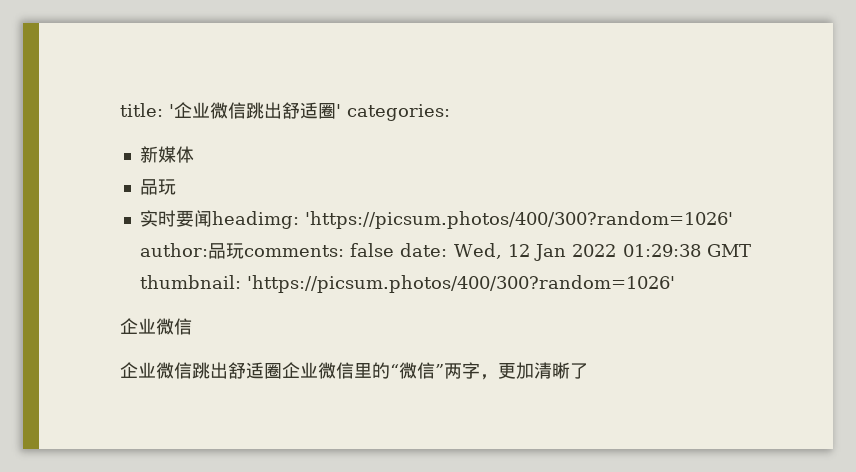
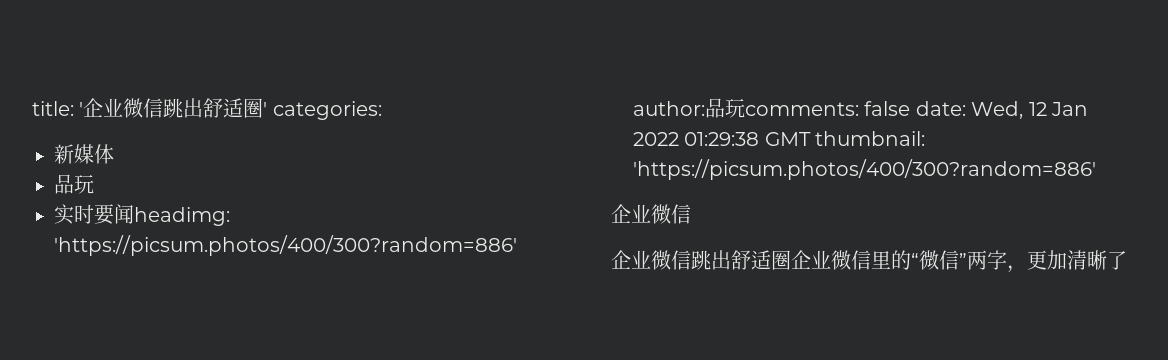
- 实时要闻headimg: 'https://picsum.photos/400/300?random=1026' author:品玩comments: false date: Wed, 12 Jan 2022 01:29:38 GMT thumbnail: 'https://picsum.photos/400/300?random=1026'
+ 实时要闻headimg: 'https://picsum.photos/400/300?random=886' author:品玩comments: false date: Wed, 12 Jan 2022 01:29:38 GMT thumbnail: 'https://picsum.photos/400/300?random=886'

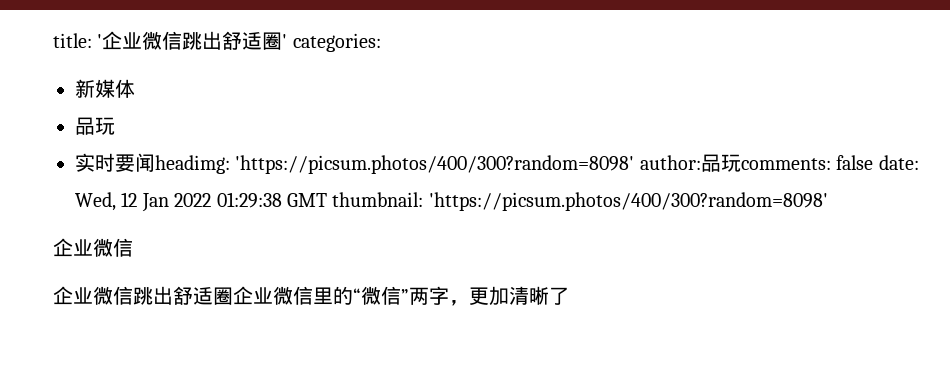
- 实时要闻headimg: 'https://picsum.photos/400/300?random=886' author:品玩comments: false date: Wed, 12 Jan 2022 01:29:38 GMT thumbnail: 'https://picsum.photos/400/300?random=886'
+ 实时要闻headimg: 'https://picsum.photos/400/300?random=8098' author:品玩comments: false date: Wed, 12 Jan 2022 01:29:38 GMT thumbnail: 'https://picsum.photos/400/300?random=8098'

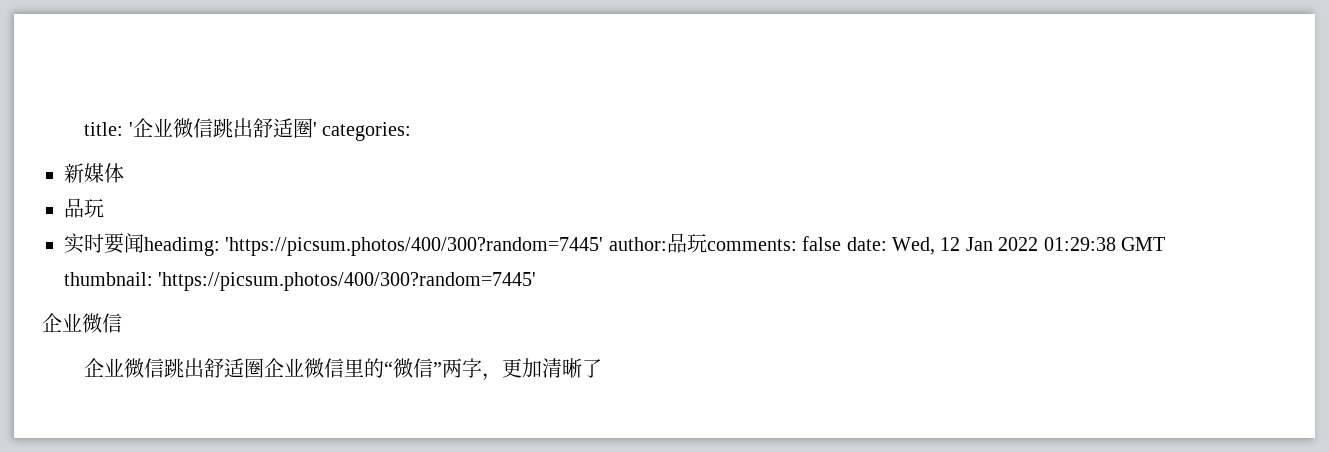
- 实时要闻headimg: 'https://picsum.photos/400/300?random=8098' author:品玩comments: false date: Wed, 12 Jan 2022 01:29:38 GMT thumbnail: 'https://picsum.photos/400/300?random=8098'
+ 实时要闻headimg: 'https://picsum.photos/400/300?random=7445' author:品玩comments: false date: Wed, 12 Jan 2022 01:29:38 GMT thumbnail: 'https://picsum.photos/400/300?random=7445'

